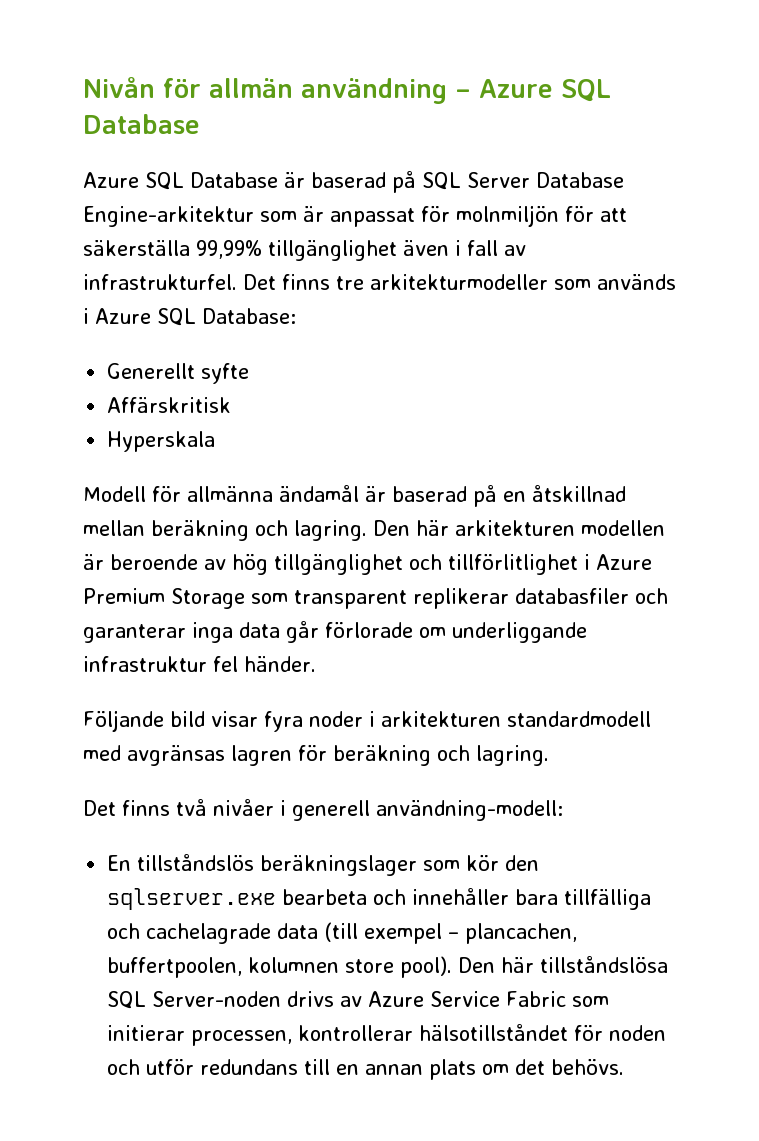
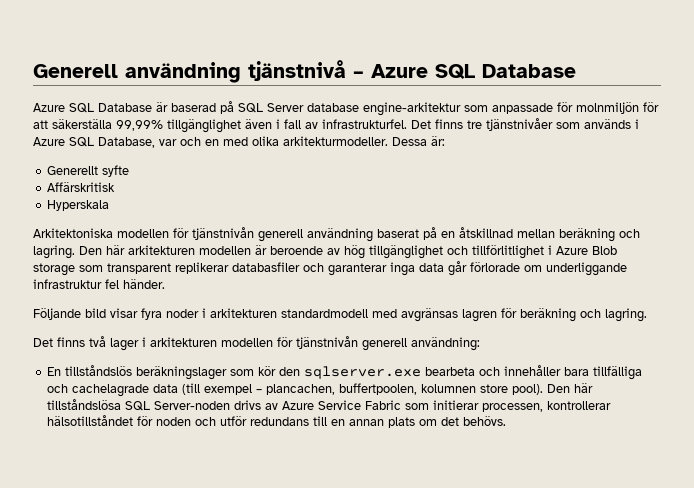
- Nivån för allmän användning – Azure SQL Database
+ Generell användning tjänstnivå – Azure SQL Database
- Azure SQL Database är baserad på SQL Server Database Engine-arkitektur som är anpassat för molnmiljön för att säkerställa 99,99% tillgänglighet även i fall av infrastrukturfel.
+ Azure SQL Database är baserad på SQL Server database engine-arkitektur som anpassade för molnmiljön för att säkerställa 99,99% tillgänglighet även i fall av infrastrukturfel.
- Det finns tre arkitekturmodeller som används i Azure SQL Database:
+ Det finns tre tjänstnivåer som används i Azure SQL Database, var och en med olika arkitekturmodeller. Dessa är:
  Generellt syfte
  Affärskritisk
  Hyperskala
- Modell för allmänna ändamål är baserad på en åtskillnad mellan beräkning och lagring.
+ Arkitektoniska modellen för tjänstnivån generell användning baserat på en åtskillnad mellan beräkning och lagring.
- Den här arkitekturen modellen är beroende av hög tillgänglighet och tillförlitlighet i Azure Premium Storage som transparent replikerar databasfiler och garanterar inga data går förlorade om underliggande infrastruktur fel händer.
+ Den här arkitekturen modellen är beroende av hög tillgänglighet och tillförlitlighet i Azure Blob storage som transparent replikerar databasfiler och garanterar inga data går förlorade om underliggande infrastruktur fel händer.
- Det finns två nivåer i generell användning-modell:
+ Det finns två lager i arkitekturen modellen för tjänstnivån generell användning:

